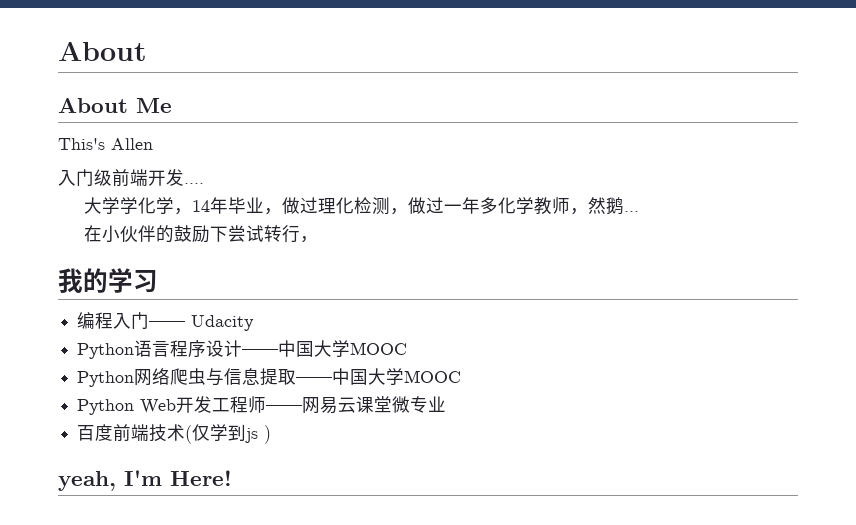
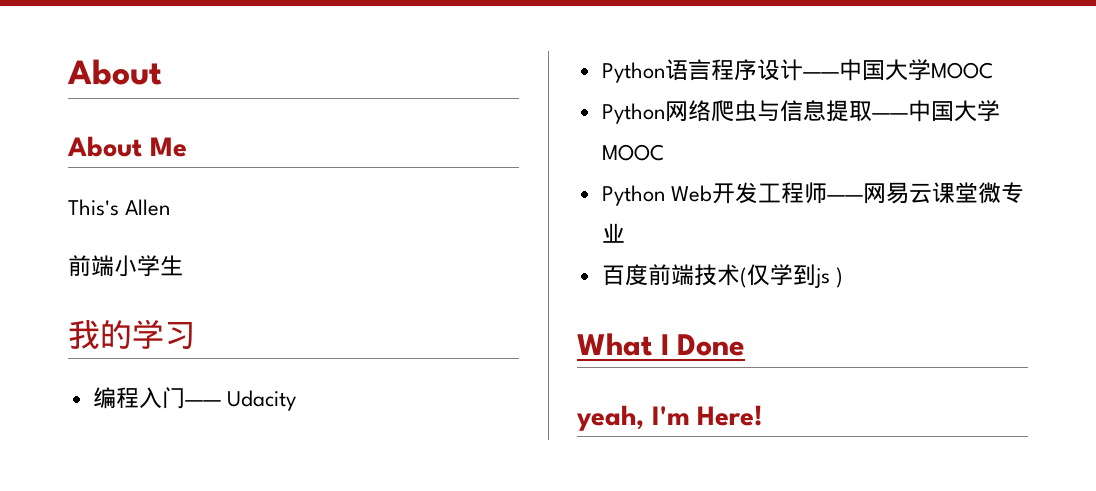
- 入门级前端开发....
- 大学学化学，14年毕业，做过理化检测，做过一年多化学教师，然鹅...
- 在小伙伴的鼓励下尝试转行，
+ 前端小学生
+ What I Done

